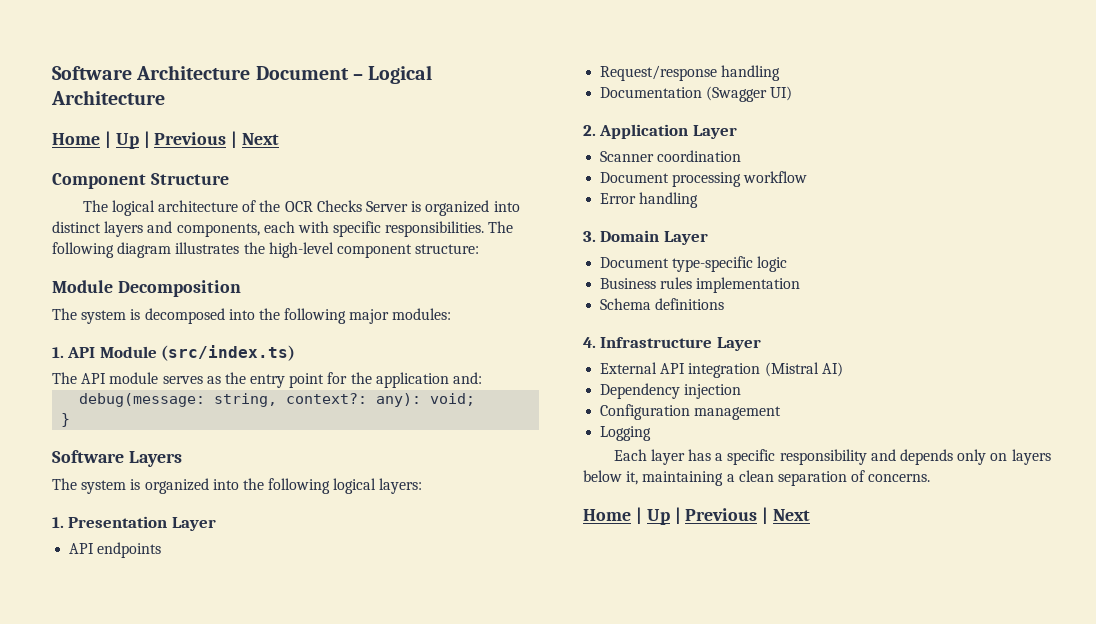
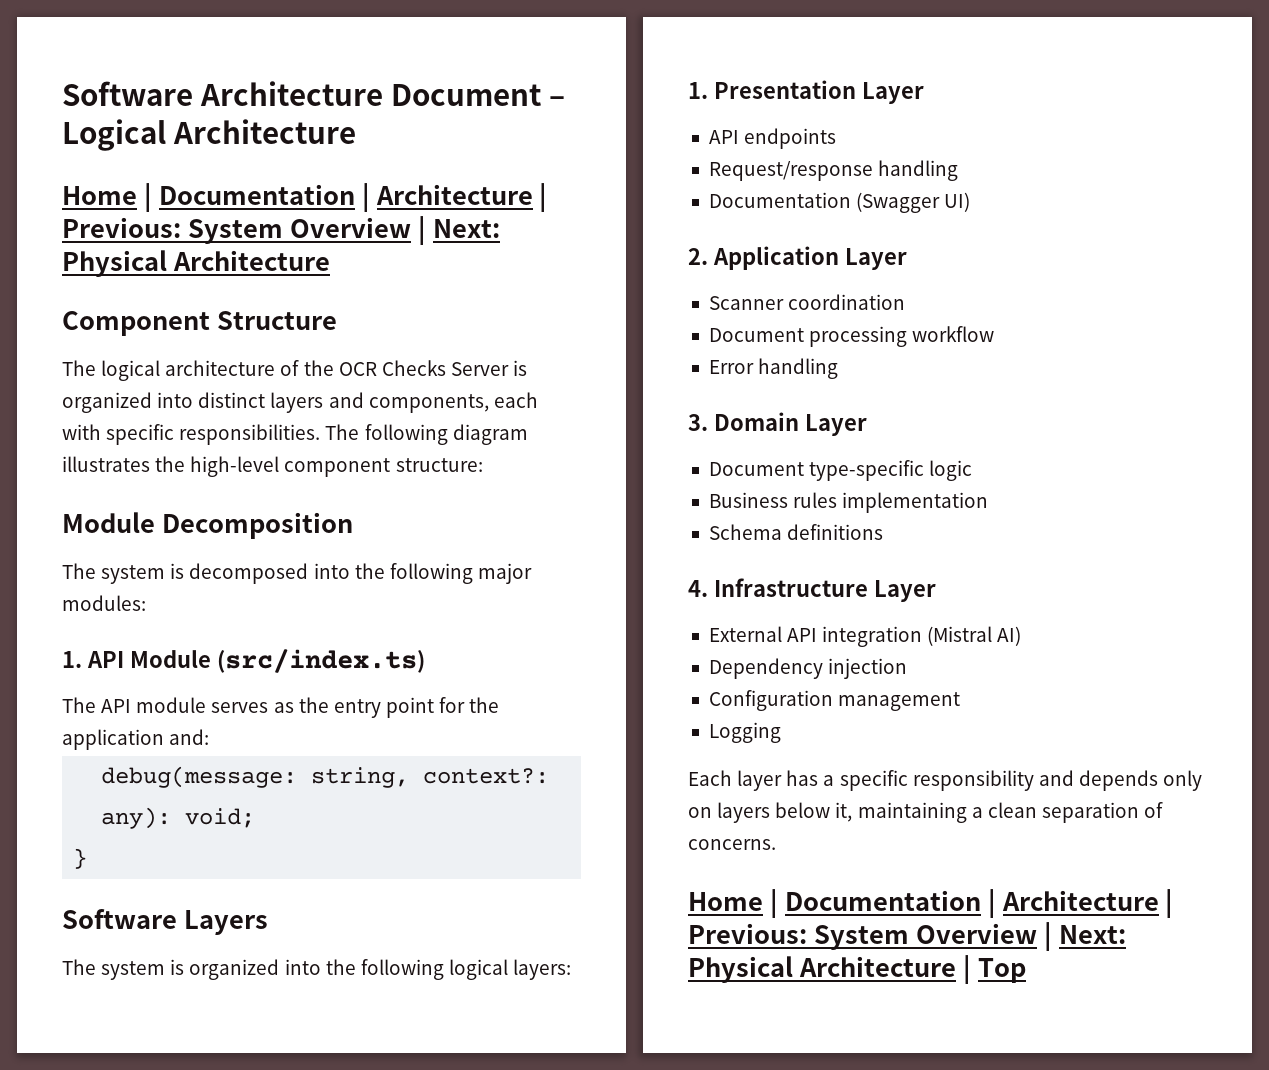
  Software Architecture Document – Logical Architecture
- Home | Up | Previous | Next
+ Home | Documentation | Architecture | Previous: System Overview | Next: Physical Architecture
  Each layer has a specific responsibility and depends only on layers below it, maintaining a clean separation of concerns.
- Home | Up | Previous | Next
+ Home | Documentation | Architecture | Previous: System Overview | Next: Physical Architecture | Top

